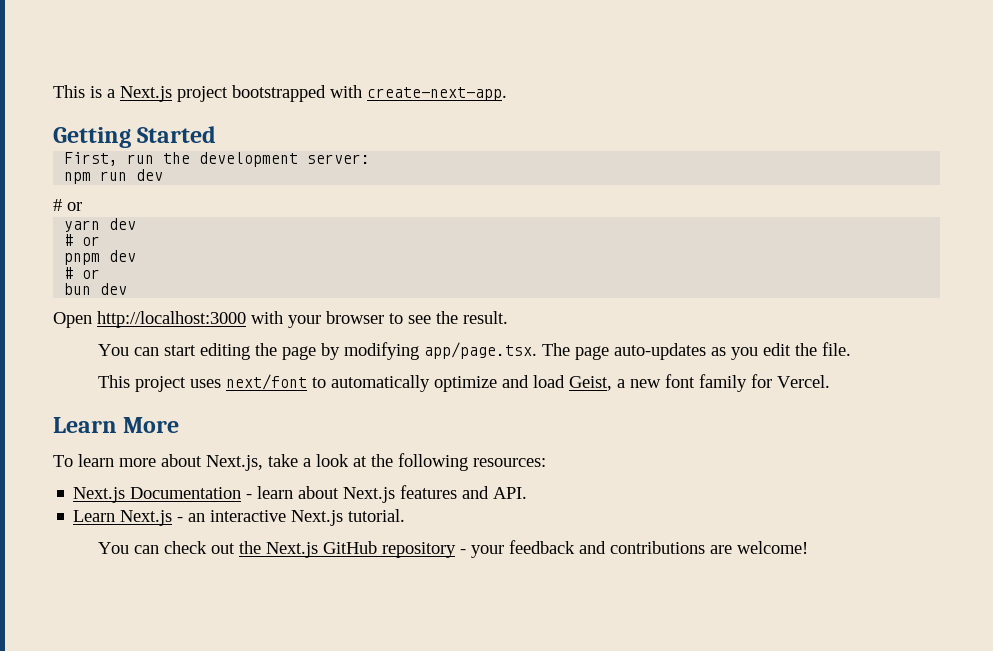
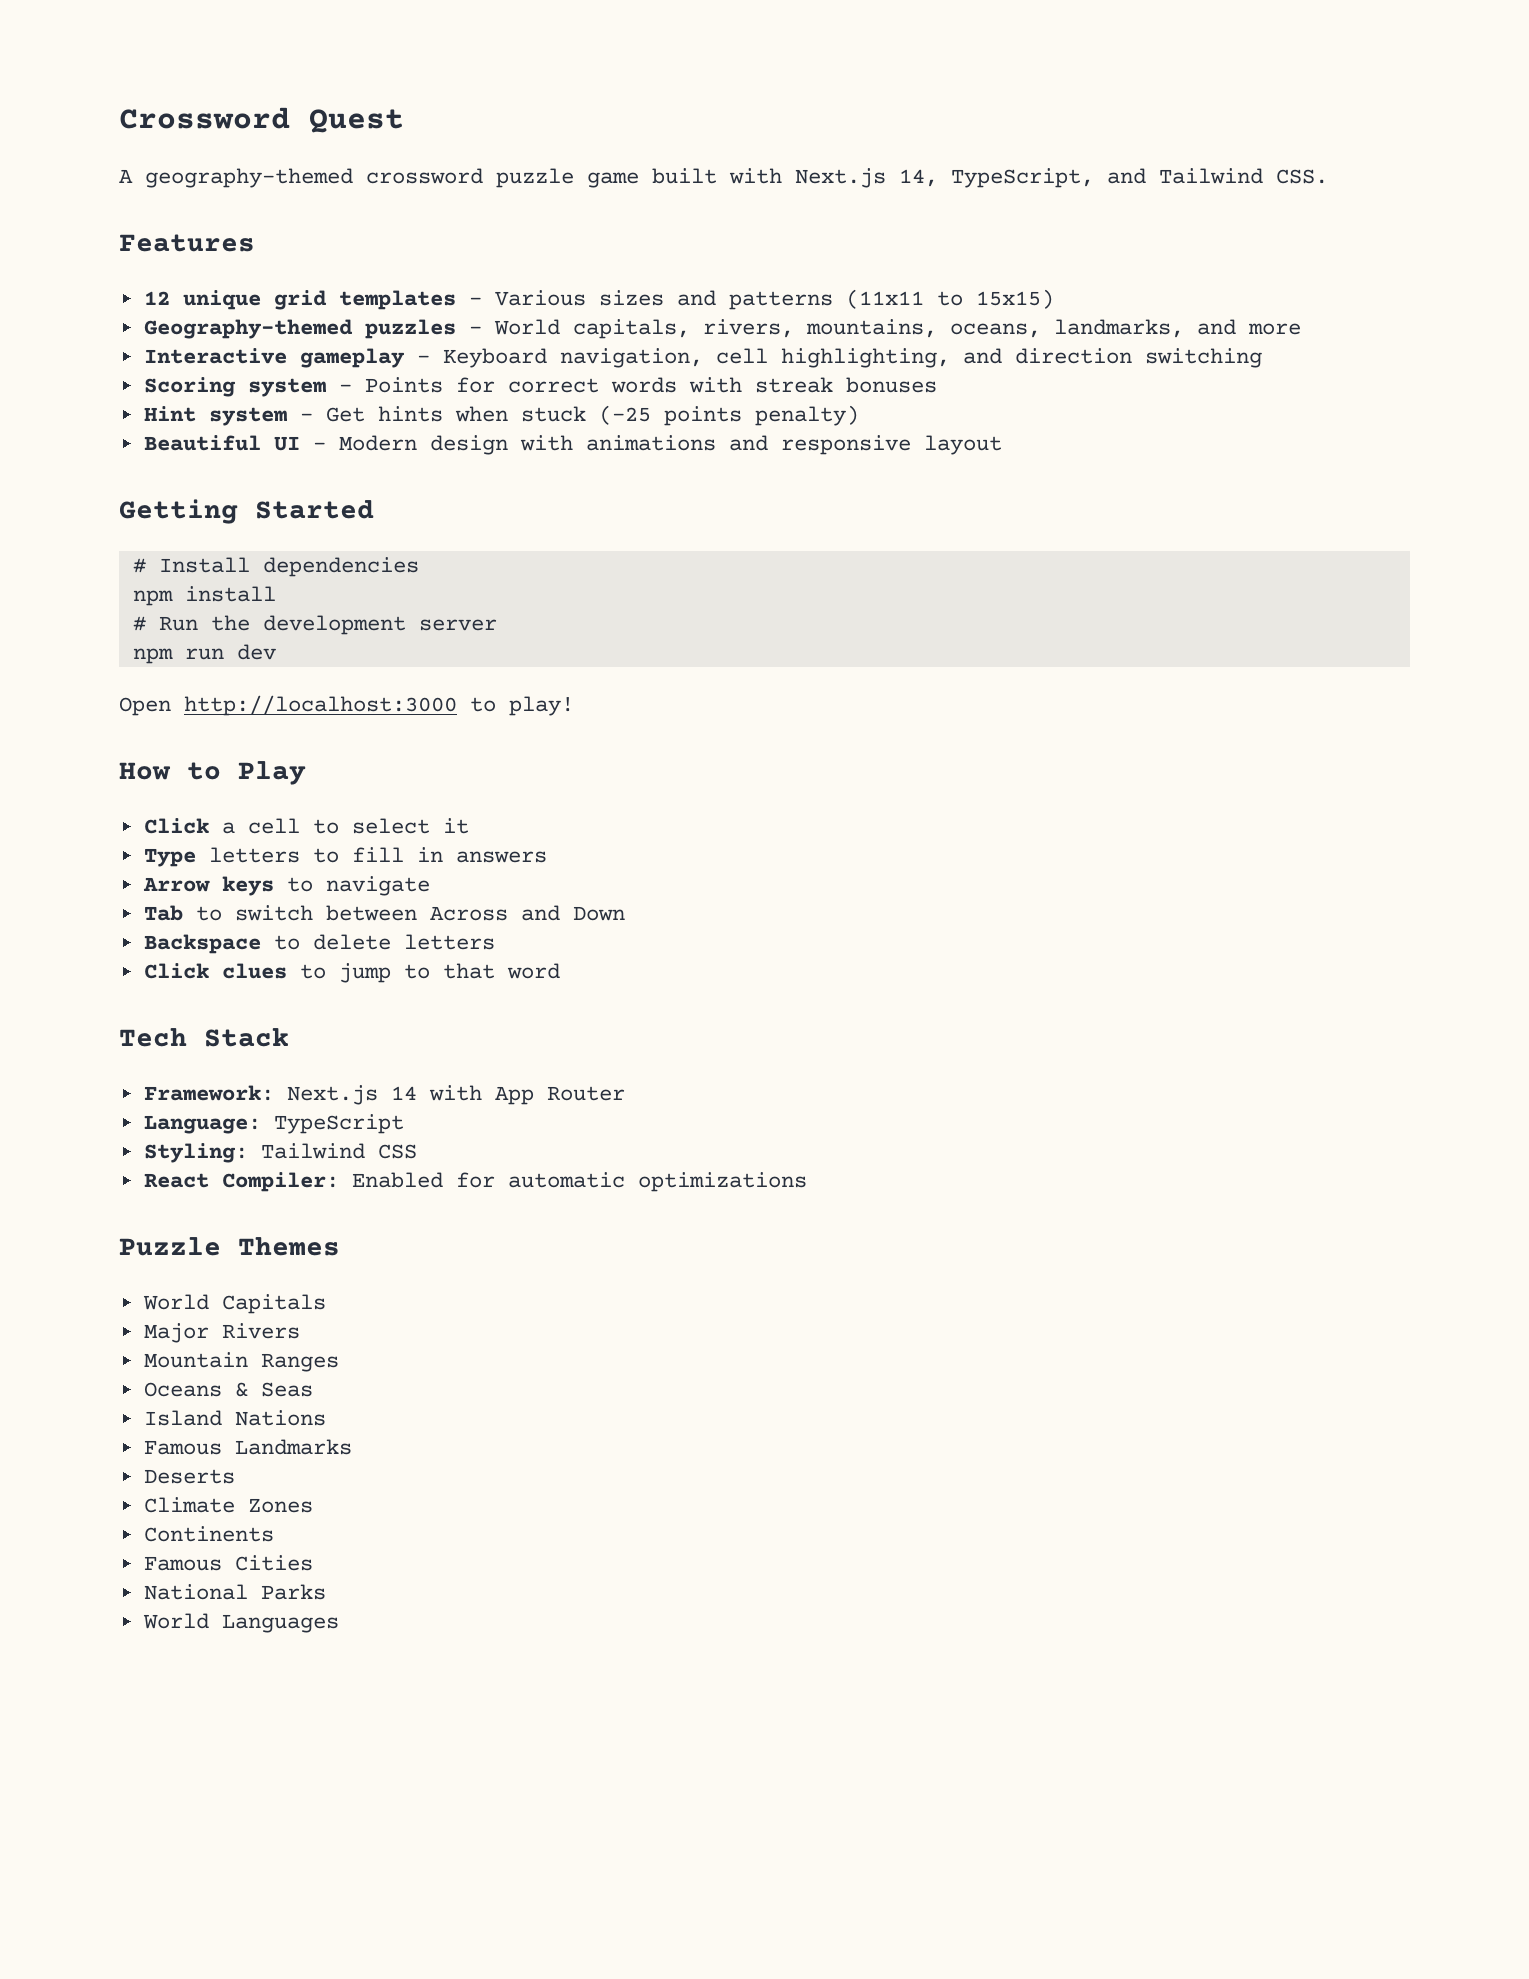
- This is a Next.js project bootstrapped with create-next-app.
+ Crossword Quest
+ A geography-themed crossword puzzle game built with Next.js 14, TypeScript, and Tailwind CSS.
+ Features
+ 12 unique grid templates - Various sizes and patterns (11x11 to 15x15)
+ Geography-themed puzzles - World capitals, rivers, mountains, oceans, landmarks, and more
+ Interactive gameplay - Keyboard navigation, cell highlighting, and direction switching
+ Scoring system - Points for correct words with streak bonuses
+ Hint system - Get hints when stuck (-25 points penalty)
+ Beautiful UI - Modern design with animations and responsive layout
  Getting Started
- First, run the development server:
+ # Install dependencies
+ npm install
+ # Run the development server
  npm run dev
- # or
- yarn dev
- # or
- pnpm dev
- # or
- bun dev
- Open http://localhost:3000 with your browser to see the result.
- You can start editing the page by modifying app/page.tsx. The page auto-updates as you edit the file.
- This project uses next/font to automatically optimize and load Geist, a new font family for Vercel.
- Learn More
- To learn more about Next.js, take a look at the following resources:
- Next.js Documentation - learn about Next.js features and API.
- Learn Next.js - an interactive Next.js tutorial.
- You can check out the Next.js GitHub repository - your feedback and contributions are welcome!
+ Open http://localhost:3000 to play!
+ How to Play
+ Click a cell to select it
+ Type letters to fill in answers
+ Arrow keys to navigate
+ Tab to switch between Across and Down
+ Backspace to delete letters
+ Click clues to jump to that word
+ Tech Stack
+ Framework: Next.js 14 with App Router
+ Language: TypeScript
+ Styling: Tailwind CSS
+ React Compiler: Enabled for automatic optimizations
+ Puzzle Themes
+ World Capitals
+ Major Rivers
+ Mountain Ranges
+ Oceans & Seas
+ Island Nations
+ Famous Landmarks
+ Deserts
+ Climate Zones
+ Continents
+ Famous Cities
+ National Parks
+ World Languages

